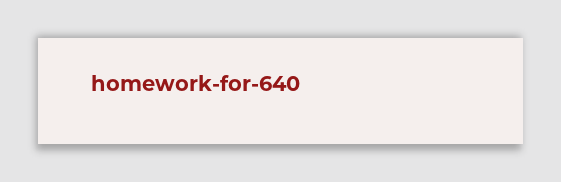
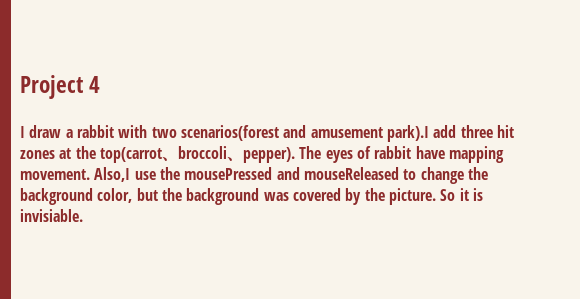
- homework-for-640
+ Project 4
+ I draw a rabbit with two scenarios(forest and amusement park).I add three hit zones at the top(carrot、broccoli、pepper). The eyes of rabbit have mapping movement. Also,I use the mousePressed and mouseReleased to change the background color, but the background was covered by the picture. So it is invisiable.

